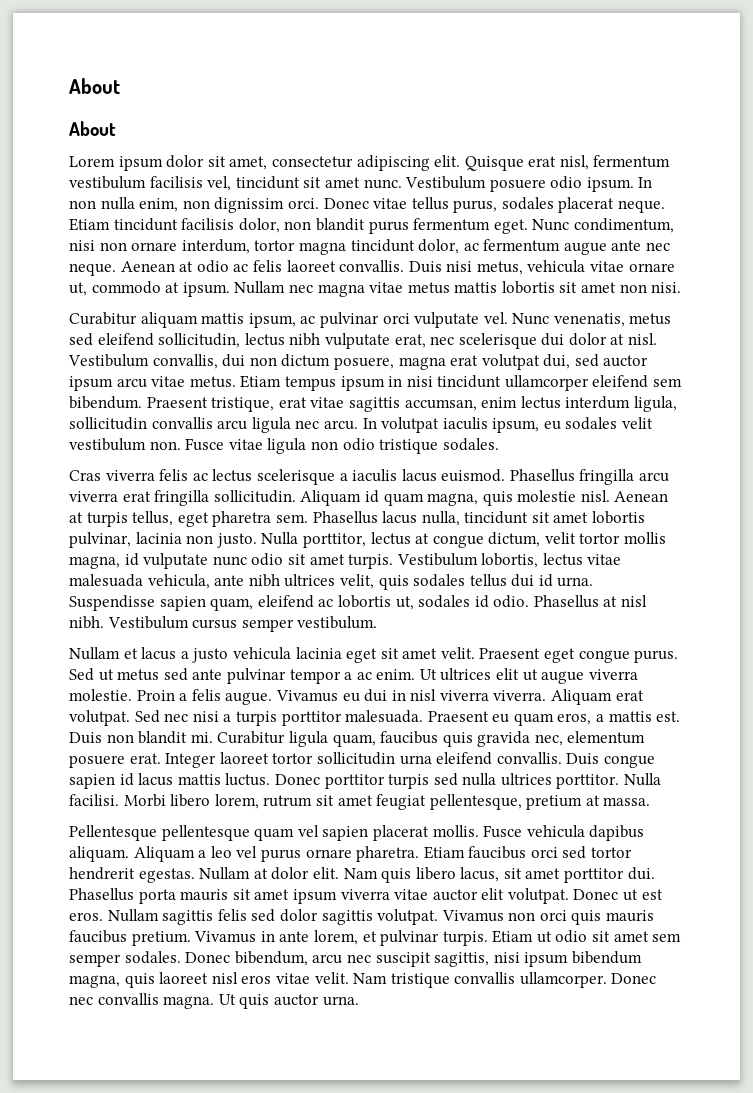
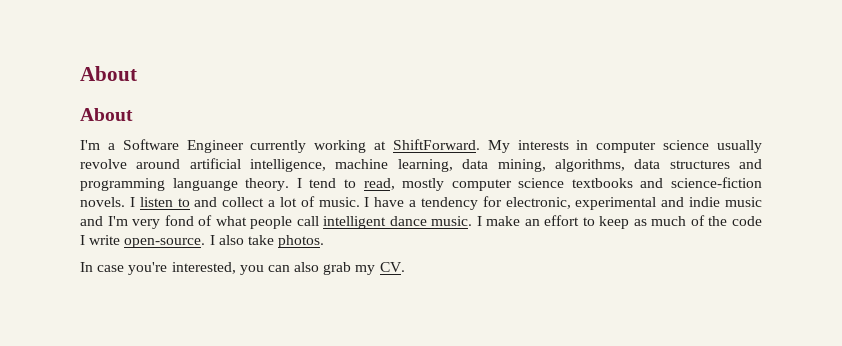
- Lorem ipsum dolor sit amet, consectetur adipiscing elit. Quisque erat nisl, fermentum vestibulum facilisis vel, tincidunt sit amet nunc. Vestibulum posuere odio ipsum. In non nulla enim, non dignissim orci. Donec vitae tellus purus, sodales placerat neque. Etiam tincidunt facilisis dolor, non blandit purus fermentum eget. Nunc condimentum, nisi non ornare interdum, tortor magna tincidunt dolor, ac fermentum augue ante nec neque. Aenean at odio ac felis laoreet convallis. Duis nisi metus, vehicula vitae ornare ut, commodo at ipsum. Nullam nec magna vitae metus mattis lobortis sit amet non nisi.
- Curabitur aliquam mattis ipsum, ac pulvinar orci vulputate vel. Nunc venenatis, metus sed eleifend sollicitudin, lectus nibh vulputate erat, nec scelerisque dui dolor at nisl. Vestibulum convallis, dui non dictum posuere, magna erat volutpat dui, sed auctor ipsum arcu vitae metus. Etiam tempus ipsum in nisi tincidunt ullamcorper eleifend sem bibendum. Praesent tristique, erat vitae sagittis accumsan, enim lectus interdum ligula, sollicitudin convallis arcu ligula nec arcu. In volutpat iaculis ipsum, eu sodales velit vestibulum non. Fusce vitae ligula non odio tristique sodales.
- Cras viverra felis ac lectus scelerisque a iaculis lacus euismod. Phasellus fringilla arcu viverra erat fringilla sollicitudin. Aliquam id quam magna, quis molestie nisl. Aenean at turpis tellus, eget pharetra sem. Phasellus lacus nulla, tincidunt sit amet lobortis pulvinar, lacinia non justo. Nulla porttitor, lectus at congue dictum, velit tortor mollis magna, id vulputate nunc odio sit amet turpis. Vestibulum lobortis, lectus vitae malesuada vehicula, ante nibh ultrices velit, quis sodales tellus dui id urna. Suspendisse sapien quam, eleifend ac lobortis ut, sodales id odio. Phasellus at nisl nibh. Vestibulum cursus semper vestibulum.
- Nullam et lacus a justo vehicula lacinia eget sit amet velit. Praesent eget congue purus. Sed ut metus sed ante pulvinar tempor a ac enim. Ut ultrices elit ut augue viverra molestie. Proin a felis augue. Vivamus eu dui in nisl viverra viverra. Aliquam erat volutpat. Sed nec nisi a turpis porttitor malesuada. Praesent eu quam eros, a mattis est. Duis non blandit mi. Curabitur ligula quam, faucibus quis gravida nec, elementum posuere erat. Integer laoreet tortor sollicitudin urna eleifend convallis. Duis congue sapien id lacus mattis luctus. Donec porttitor turpis sed nulla ultrices porttitor. Nulla facilisi. Morbi libero lorem, rutrum sit amet feugiat pellentesque, pretium at massa.
- Pellentesque pellentesque quam vel sapien placerat mollis. Fusce vehicula dapibus aliquam. Aliquam a leo vel purus ornare pharetra. Etiam faucibus orci sed tortor hendrerit egestas. Nullam at dolor elit. Nam quis libero lacus, sit amet porttitor dui. Phasellus porta mauris sit amet ipsum viverra vitae auctor elit volutpat. Donec ut est eros. Nullam sagittis felis sed dolor sagittis volutpat. Vivamus non orci quis mauris faucibus pretium. Vivamus in ante lorem, et pulvinar turpis. Etiam ut odio sit amet sem semper sodales. Donec bibendum, arcu nec suscipit sagittis, nisi ipsum bibendum magna, quis laoreet nisl eros vitae velit. Nam tristique convallis ullamcorper. Donec nec convallis magna. Ut quis auctor urna.
+ I'm a Software Engineer currently working at ShiftForward. My interests in computer science usually revolve around artificial intelligence, machine learning, data mining, algorithms, data structures and programming languange theory. I tend to read, mostly computer science textbooks and science-fiction novels. I listen to and collect a lot of music. I have a tendency for electronic, experimental and indie music and I'm very fond of what people call intelligent dance music. I make an effort to keep as much of the code I write open-source. I also take photos.
+ In case you're interested, you can also grab my CV.

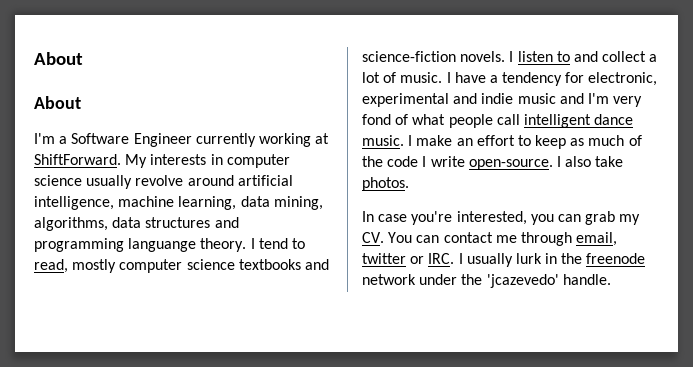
- In case you're interested, you can also grab my CV.
+ In case you're interested, you can grab my CV. You can contact me through email, twitter or IRC. I usually lurk in the freenode network under the 'jcazevedo' handle.

